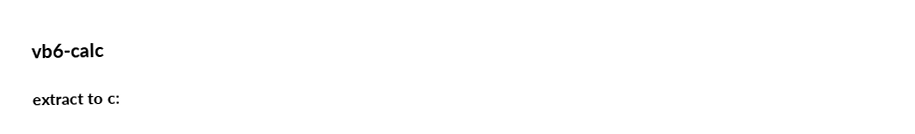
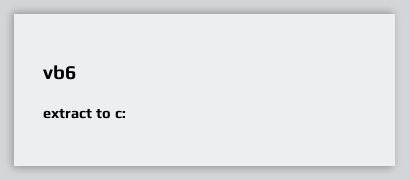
- vb6-calc
+ vb6

